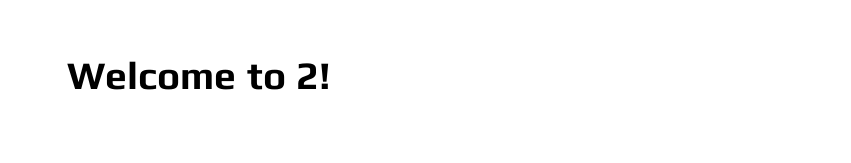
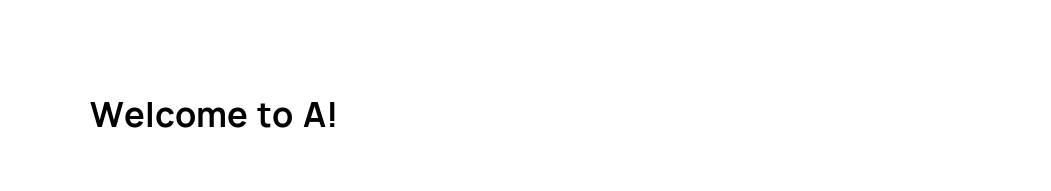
- Welcome to 2!
+ Welcome to A!

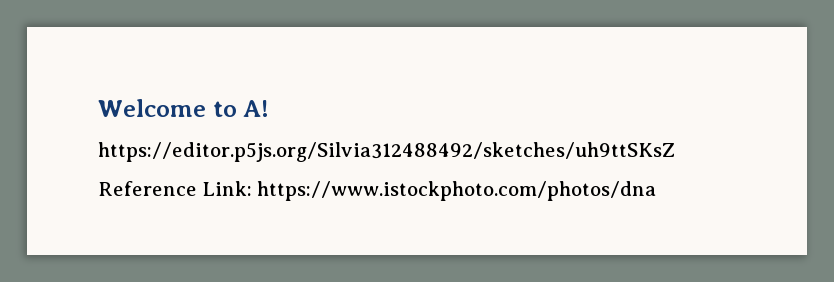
+ https://editor.p5js.org/Silvia312488492/sketches/uh9ttSKsZ
+ Reference Link: https://www.istockphoto.com/photos/dna

